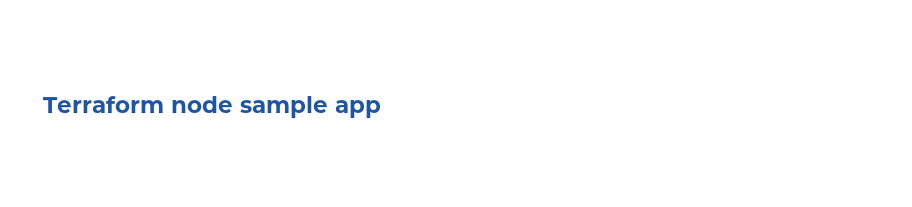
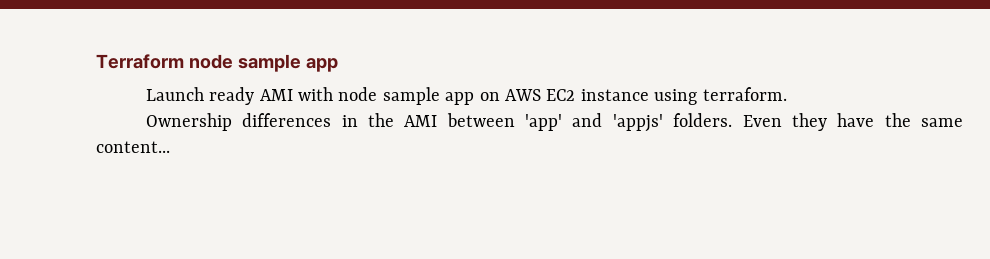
+ Launch ready AMI with node sample app on AWS EC2 instance using terraform.
+ Ownership differences in the AMI between 'app' and 'appjs' folders. Even they have the same content...

